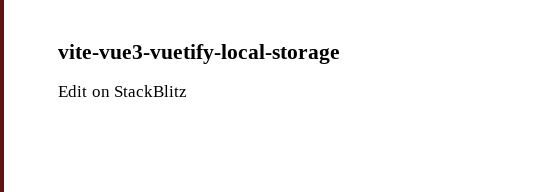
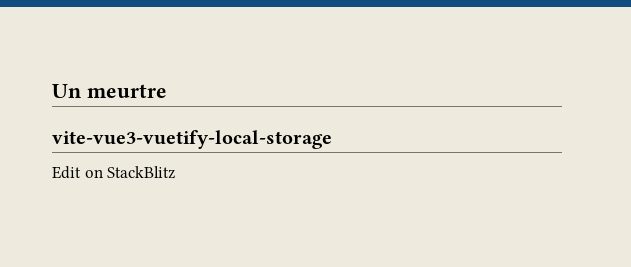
+ Un meurtre

